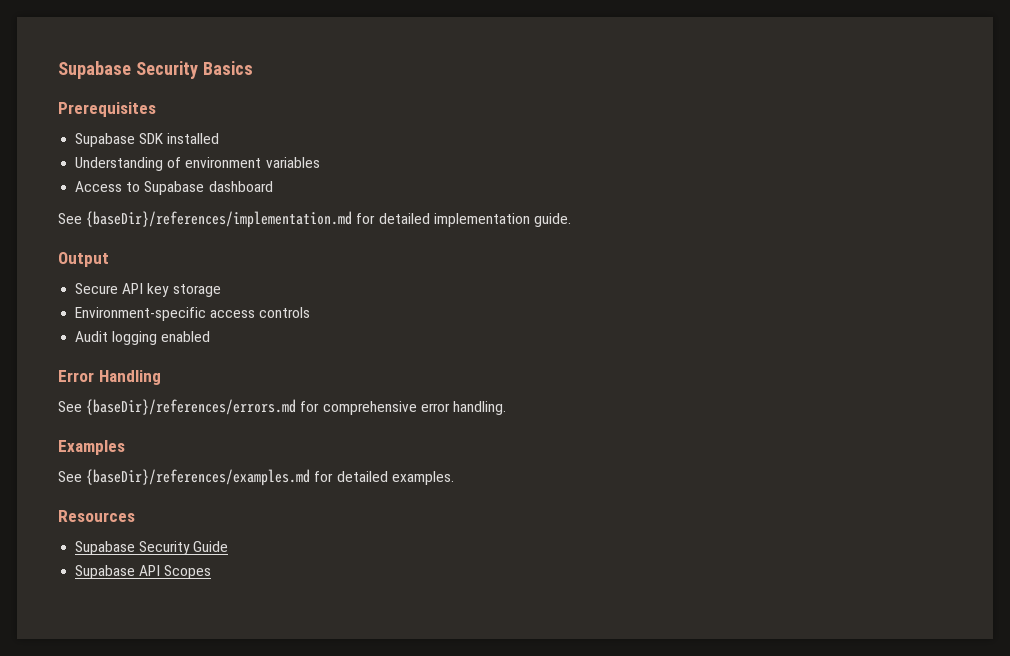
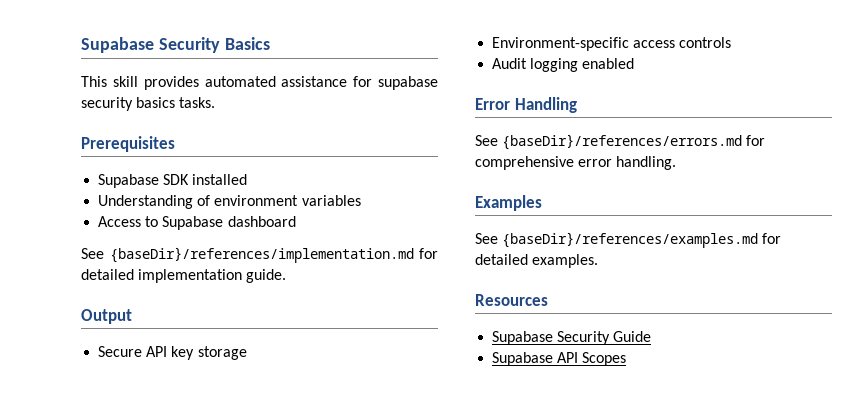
+ This skill provides automated assistance for supabase security basics tasks.

